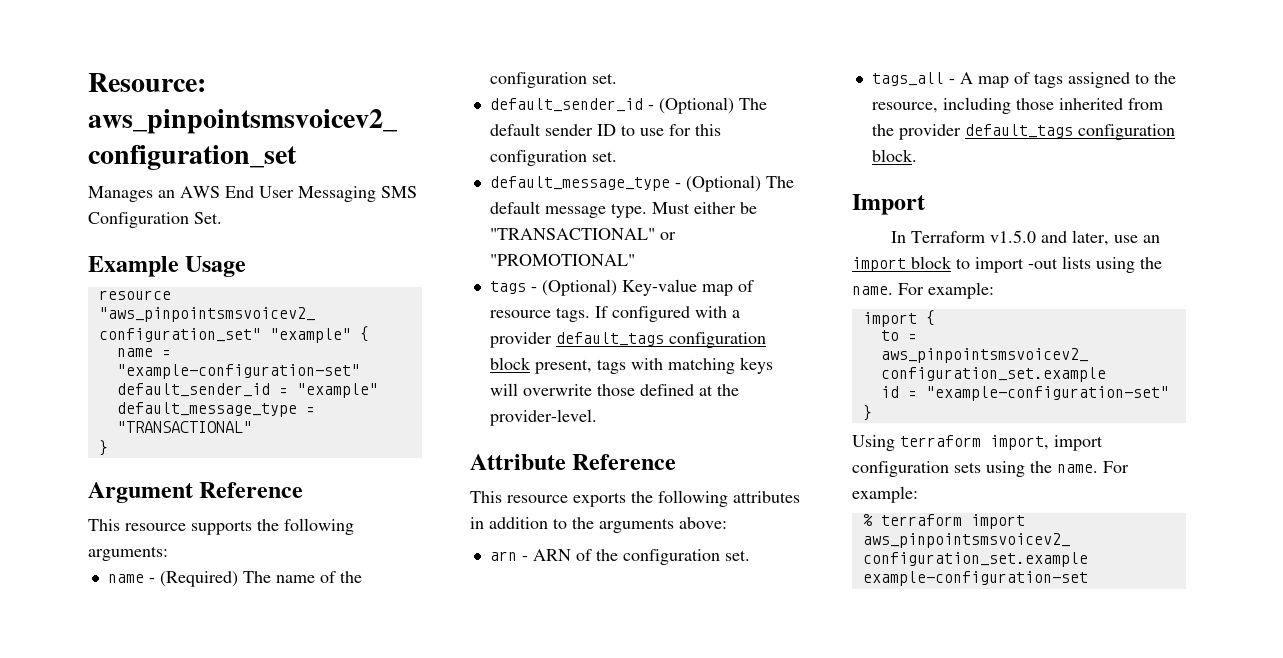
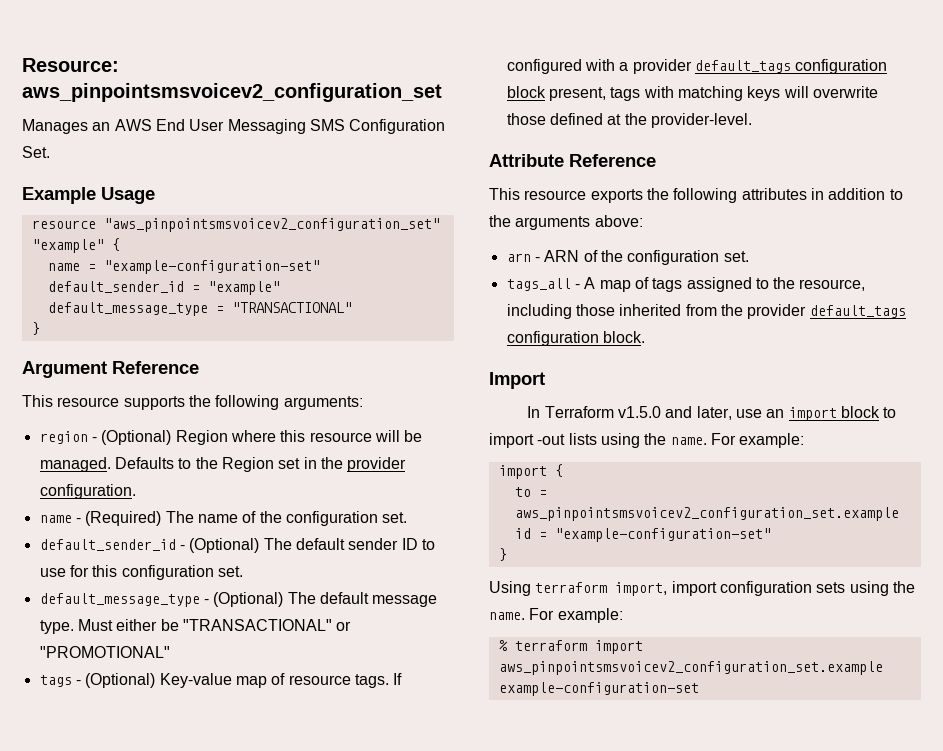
+ region - (Optional) Region where this resource will be managed. Defaults to the Region set in the provider configuration.

